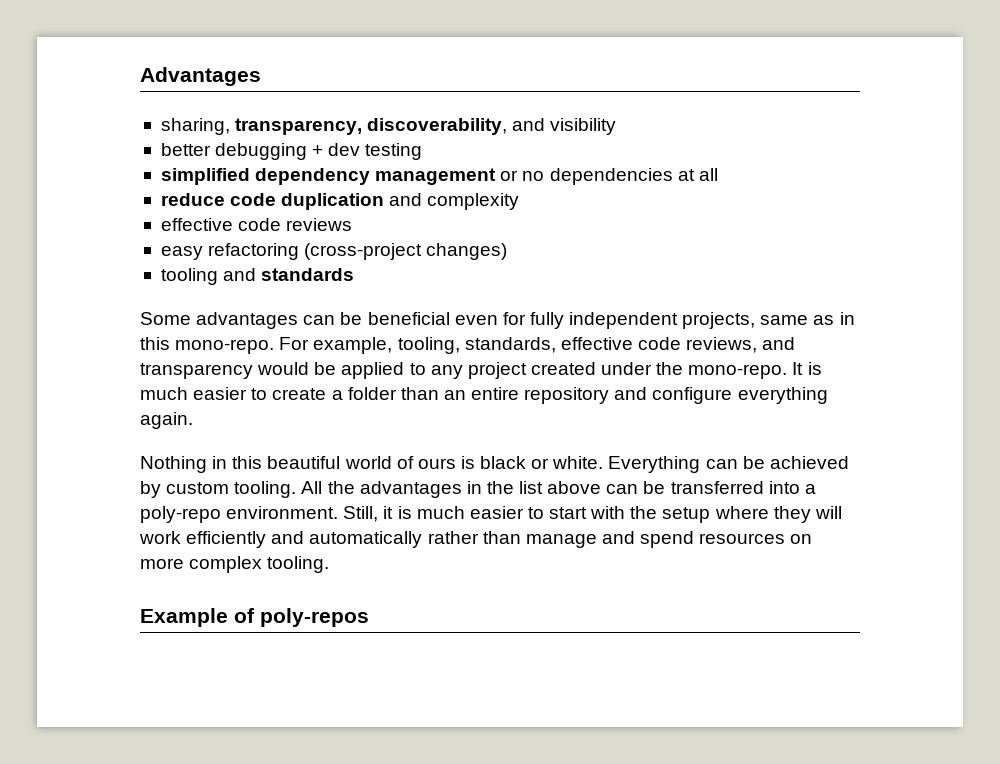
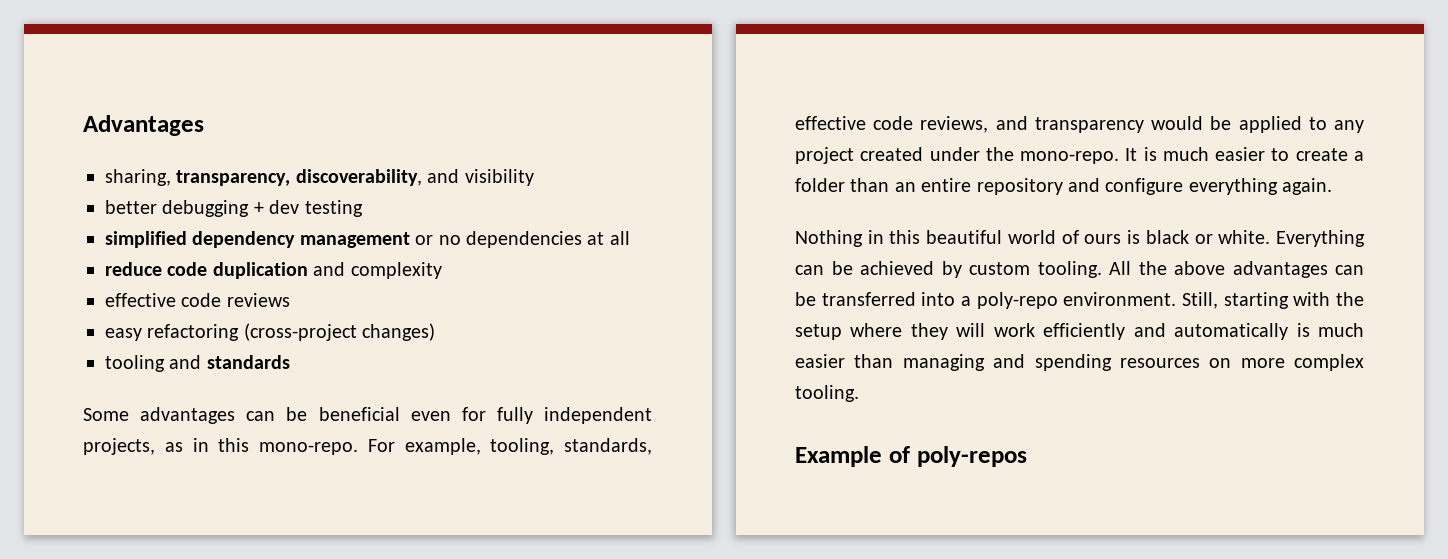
- Some advantages can be beneficial even for fully independent projects, same as in this mono-repo.
+ Some advantages can be beneficial even for fully independent projects, as in this mono-repo.
- All the advantages in the list above can be transferred into a poly-repo environment.
+ All the above advantages can be transferred into a poly-repo environment.
- Still, it is much easier to start with the setup where they will work efficiently and automatically rather than manage and spend resources on more complex tooling.
+ Still, starting with the setup where they will work efficiently and automatically is much easier than managing and spending resources on more complex tooling.

